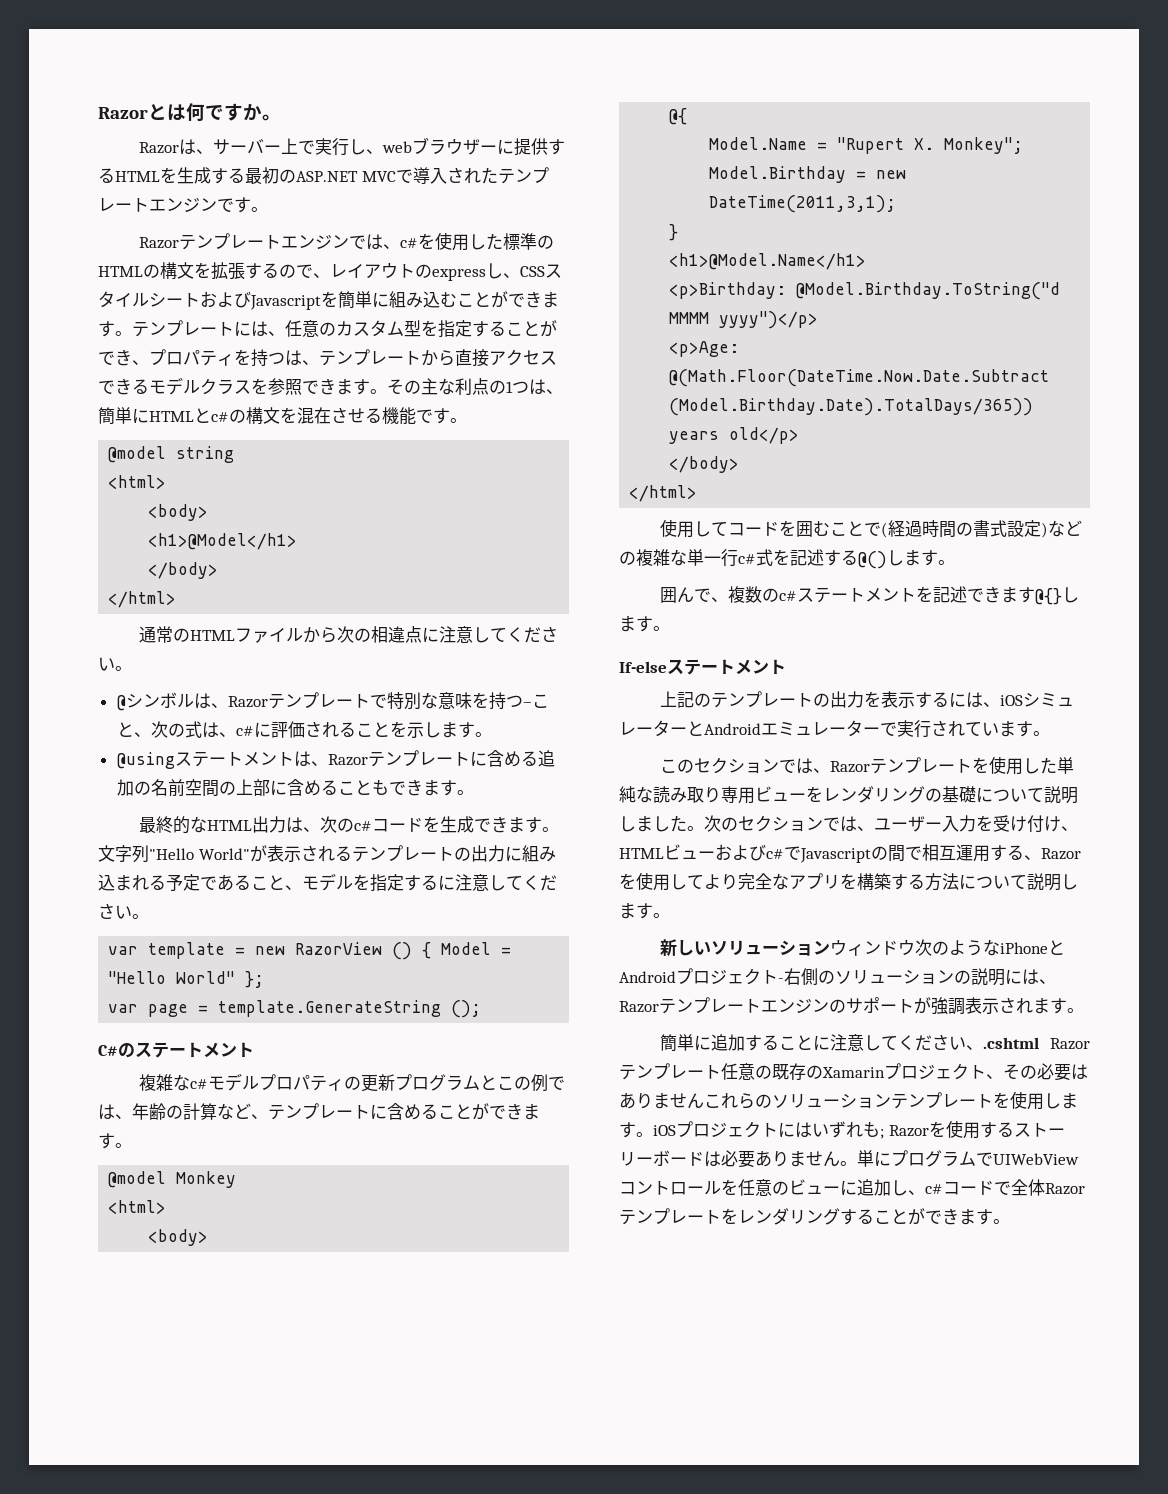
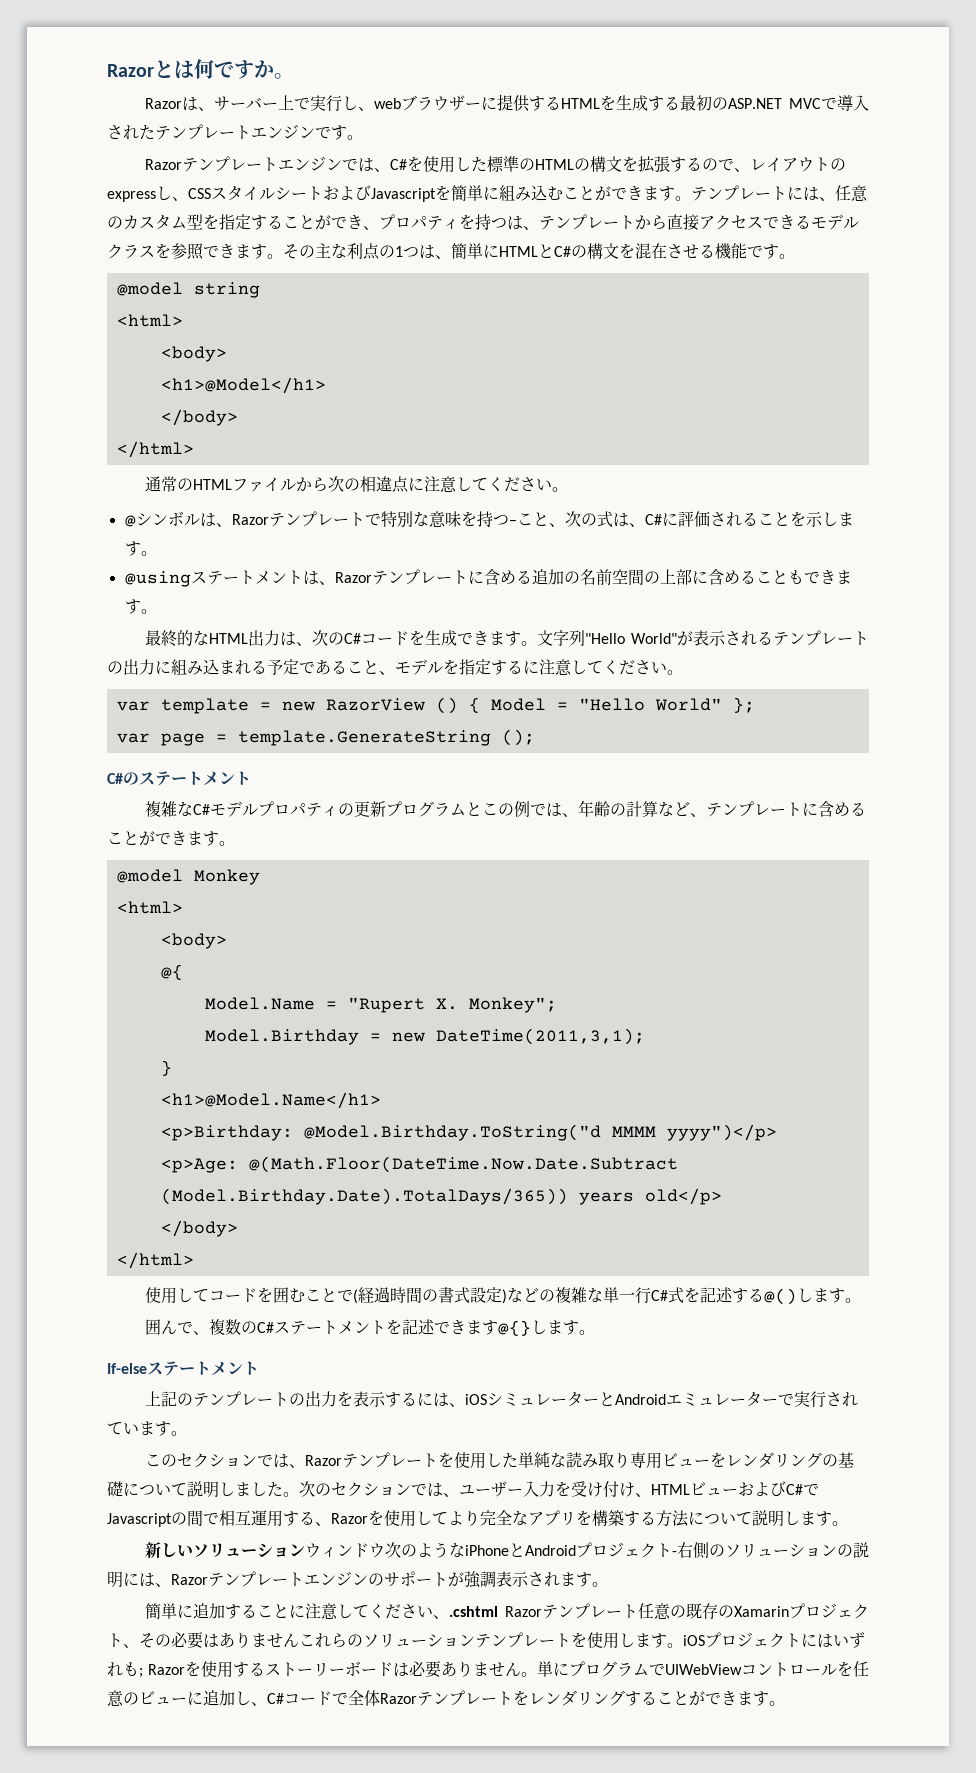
- Razorテンプレートエンジンでは、c#を使用した標準のHTMLの構文を拡張するので、レイアウトのexpressし、CSSスタイルシートおよびJavascriptを簡単に組み込むことができます。
+ Razorテンプレートエンジンでは、C#を使用した標準のHTMLの構文を拡張するので、レイアウトのexpressし、CSSスタイルシートおよびJavascriptを簡単に組み込むことができます。
- その主な利点の1つは、簡単にHTMLとc#の構文を混在させる機能です。
+ その主な利点の1つは、簡単にHTMLとC#の構文を混在させる機能です。
- @シンボルは、Razorテンプレートで特別な意味を持つ–こと、次の式は、c#に評価されることを示します。
+ @シンボルは、Razorテンプレートで特別な意味を持つ–こと、次の式は、C#に評価されることを示します。
- 最終的なHTML出力は、次のc#コードを生成できます。
+ 最終的なHTML出力は、次のC#コードを生成できます。
- 複雑なc#モデルプロパティの更新プログラムとこの例では、年齢の計算など、テンプレートに含めることができます。
+ 複雑なC#モデルプロパティの更新プログラムとこの例では、年齢の計算など、テンプレートに含めることができます。
- 使用してコードを囲むことで(経過時間の書式設定)などの複雑な単一行c#式を記述する@()します。
+ 使用してコードを囲むことで(経過時間の書式設定)などの複雑な単一行C#式を記述する@()します。
- 囲んで、複数のc#ステートメントを記述できます@{}します。
+ 囲んで、複数のC#ステートメントを記述できます@{}します。
- 次のセクションでは、ユーザー入力を受け付け、HTMLビューおよびc#でJavascriptの間で相互運用する、Razorを使用してより完全なアプリを構築する方法について説明します。
+ 次のセクションでは、ユーザー入力を受け付け、HTMLビューおよびC#でJavascriptの間で相互運用する、Razorを使用してより完全なアプリを構築する方法について説明します。
- 単にプログラムでUIWebViewコントロールを任意のビューに追加し、c#コードで全体Razorテンプレートをレンダリングすることができます。
+ 単にプログラムでUIWebViewコントロールを任意のビューに追加し、C#コードで全体Razorテンプレートをレンダリングすることができます。

